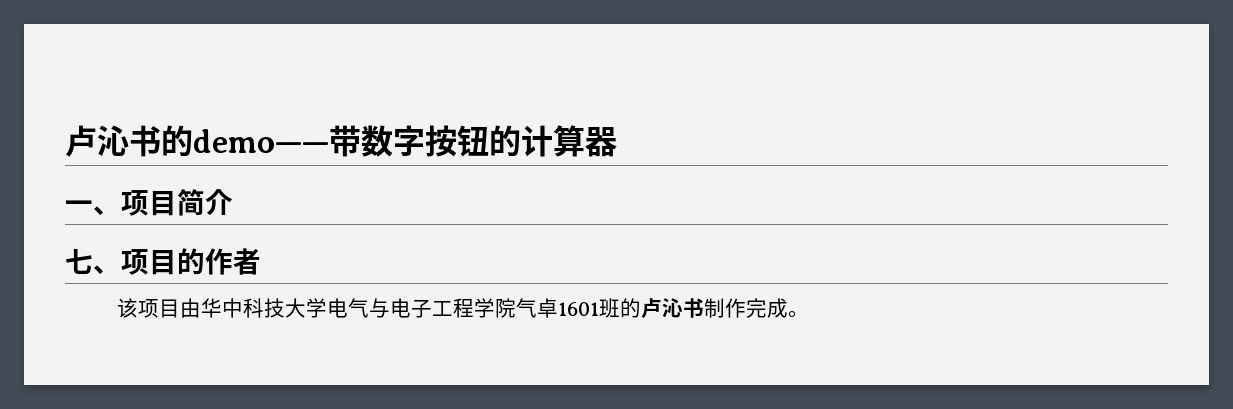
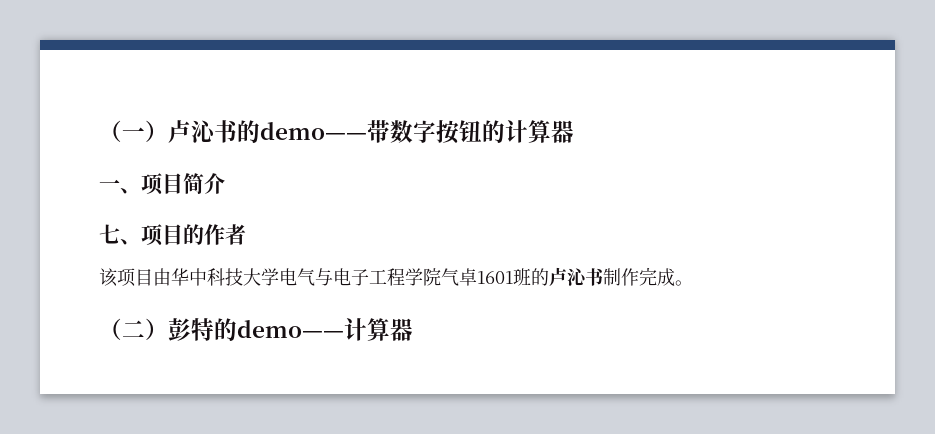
- 卢沁书的demo——带数字按钮的计算器
+ （一）卢沁书的demo——带数字按钮的计算器
+ （二）彭特的demo——计算器

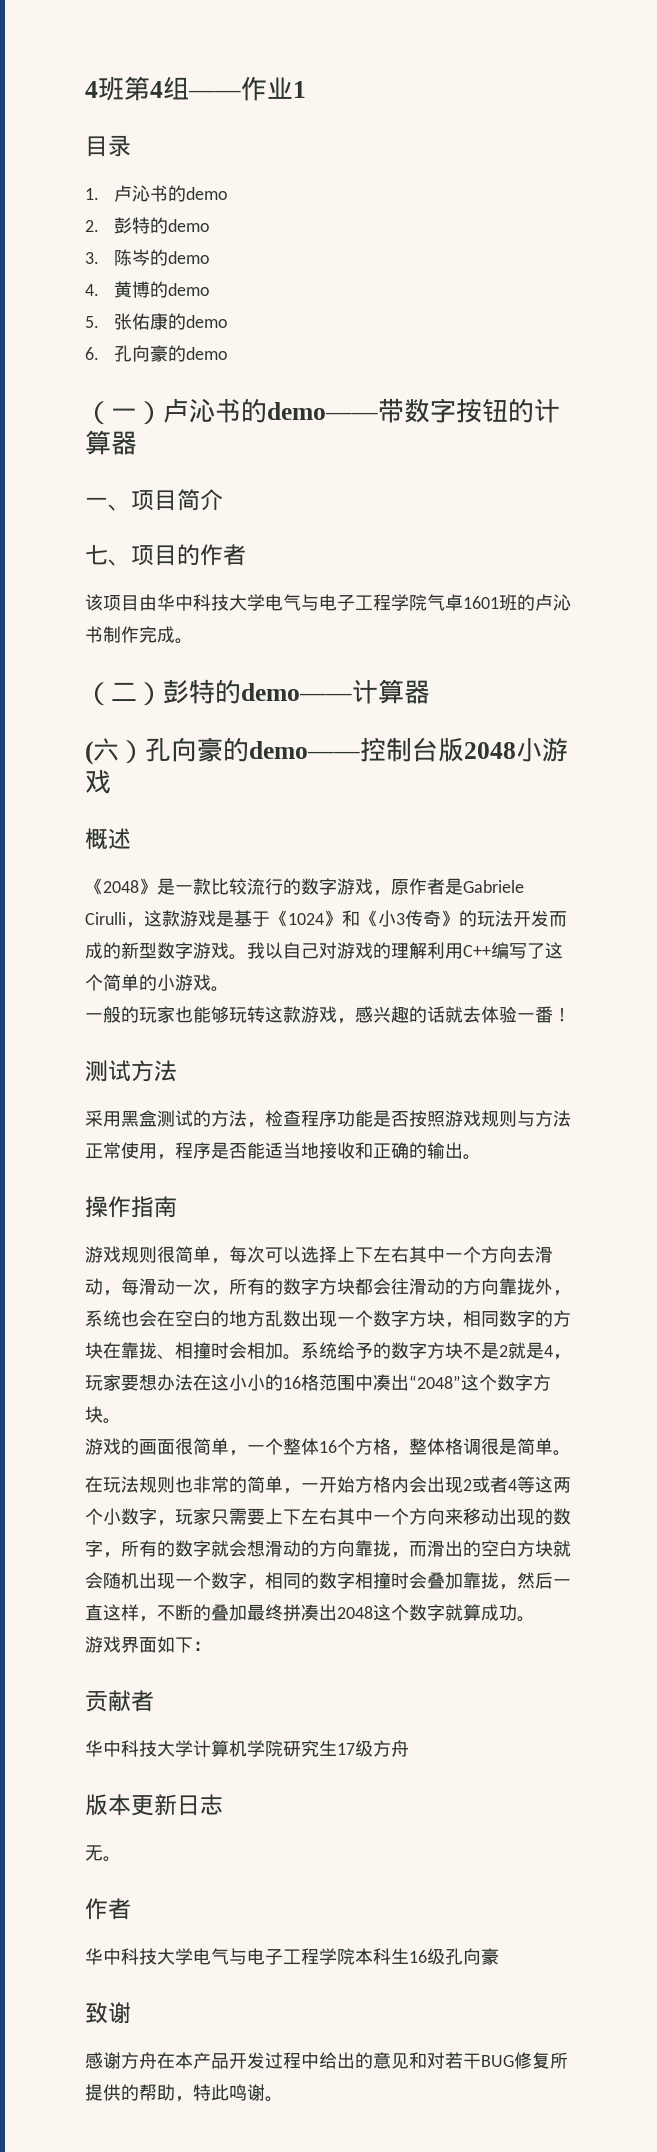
+ 4班第4组——作业1
+ 目录
+ 1.卢沁书的demo
+ 2.彭特的demo
+ 3.陈岑的demo
+ 4.黄博的demo
+ 5.张佑康的demo
+ 6.孔向豪的demo
+ (六）孔向豪的demo——控制台版2048小游戏
+ 概述
+ 《2048》是一款比较流行的数字游戏，原作者是Gabriele Cirulli，这款游戏是基于《1024》和《小3传奇》的玩法开发而成的新型数字游戏。我以自己对游戏的理解利用C++编写了这个简单的小游戏。
+ 一般的玩家也能够玩转这款游戏，感兴趣的话就去体验一番！
+ 测试方法
+ 采用黑盒测试的方法，检查程序功能是否按照游戏规则与方法正常使用，程序是否能适当地接收和正确的输出。
+ 操作指南
+ 游戏规则很简单，每次可以选择上下左右其中一个方向去滑动，每滑动一次，所有的数字方块都会往滑动的方向靠拢外，系统也会在空白的地方乱数出现一个数字方块，相同数字的方块在靠拢、相撞时会相加。系统给予的数字方块不是2就是4，玩家要想办法在这小小的16格范围中凑出“2048”这个数字方块。
+ 游戏的画面很简单，一个整体16个方格，整体格调很是简单。
+ 在玩法规则也非常的简单，一开始方格内会出现2或者4等这两个小数字，玩家只需要上下左右其中一个方向来移动出现的数字，所有的数字就会想滑动的方向靠拢，而滑出的空白方块就会随机出现一个数字，相同的数字相撞时会叠加靠拢，然后一直这样，不断的叠加最终拼凑出2048这个数字就算成功。
+ 游戏界面如下：
+ 贡献者
+ 华中科技大学计算机学院研究生17级方舟
+ 版本更新日志
+ 无。
+ 作者
+ 华中科技大学电气与电子工程学院本科生16级孔向豪
+ 致谢
+ 感谢方舟在本产品开发过程中给出的意见和对若干BUG修复所提供的帮助，特此鸣谢。

